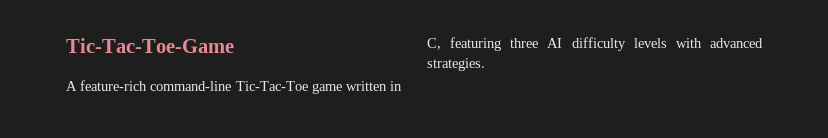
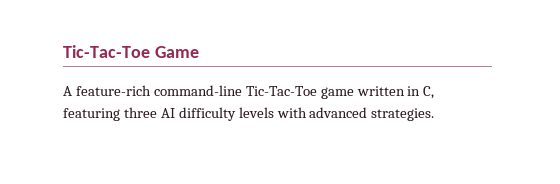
- Tic-Tac-Toe-Game
+ Tic-Tac-Toe Game

